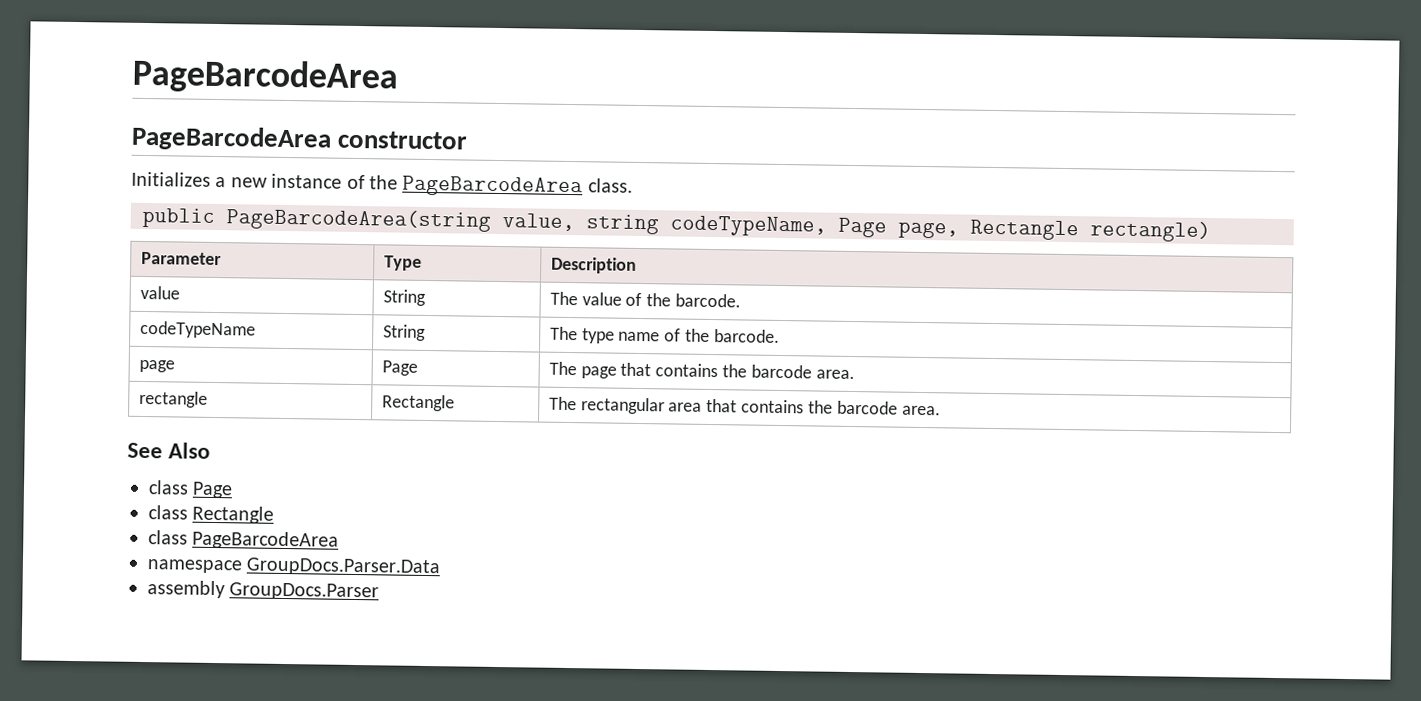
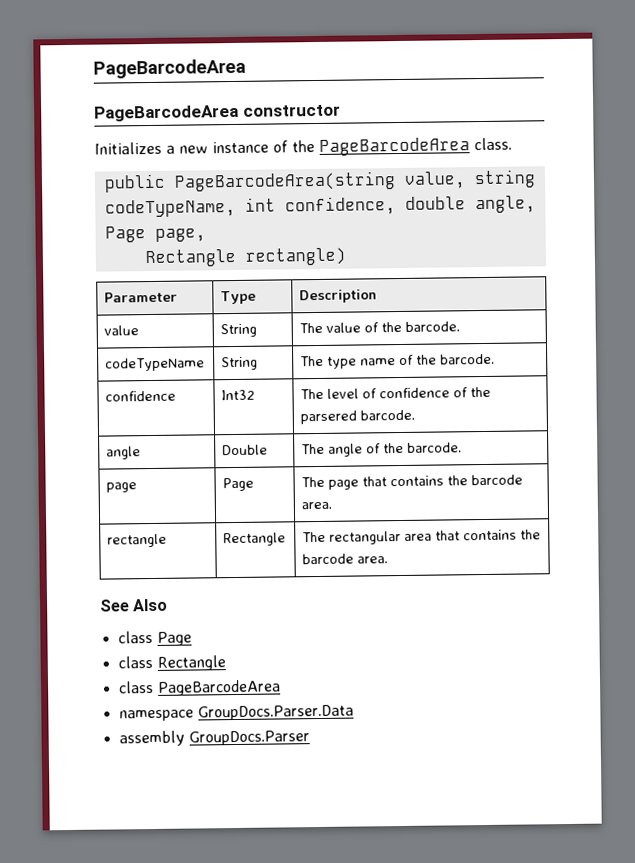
- public PageBarcodeArea(string value, string codeTypeName, Page page, Rectangle rectangle)
+ public PageBarcodeArea(string value, string codeTypeName, int confidence, double angle, Page page,
+ Rectangle rectangle)
+ confidence | Int32 | The level of confidence of the parsered barcode.
+ angle | Double | The angle of the barcode.

